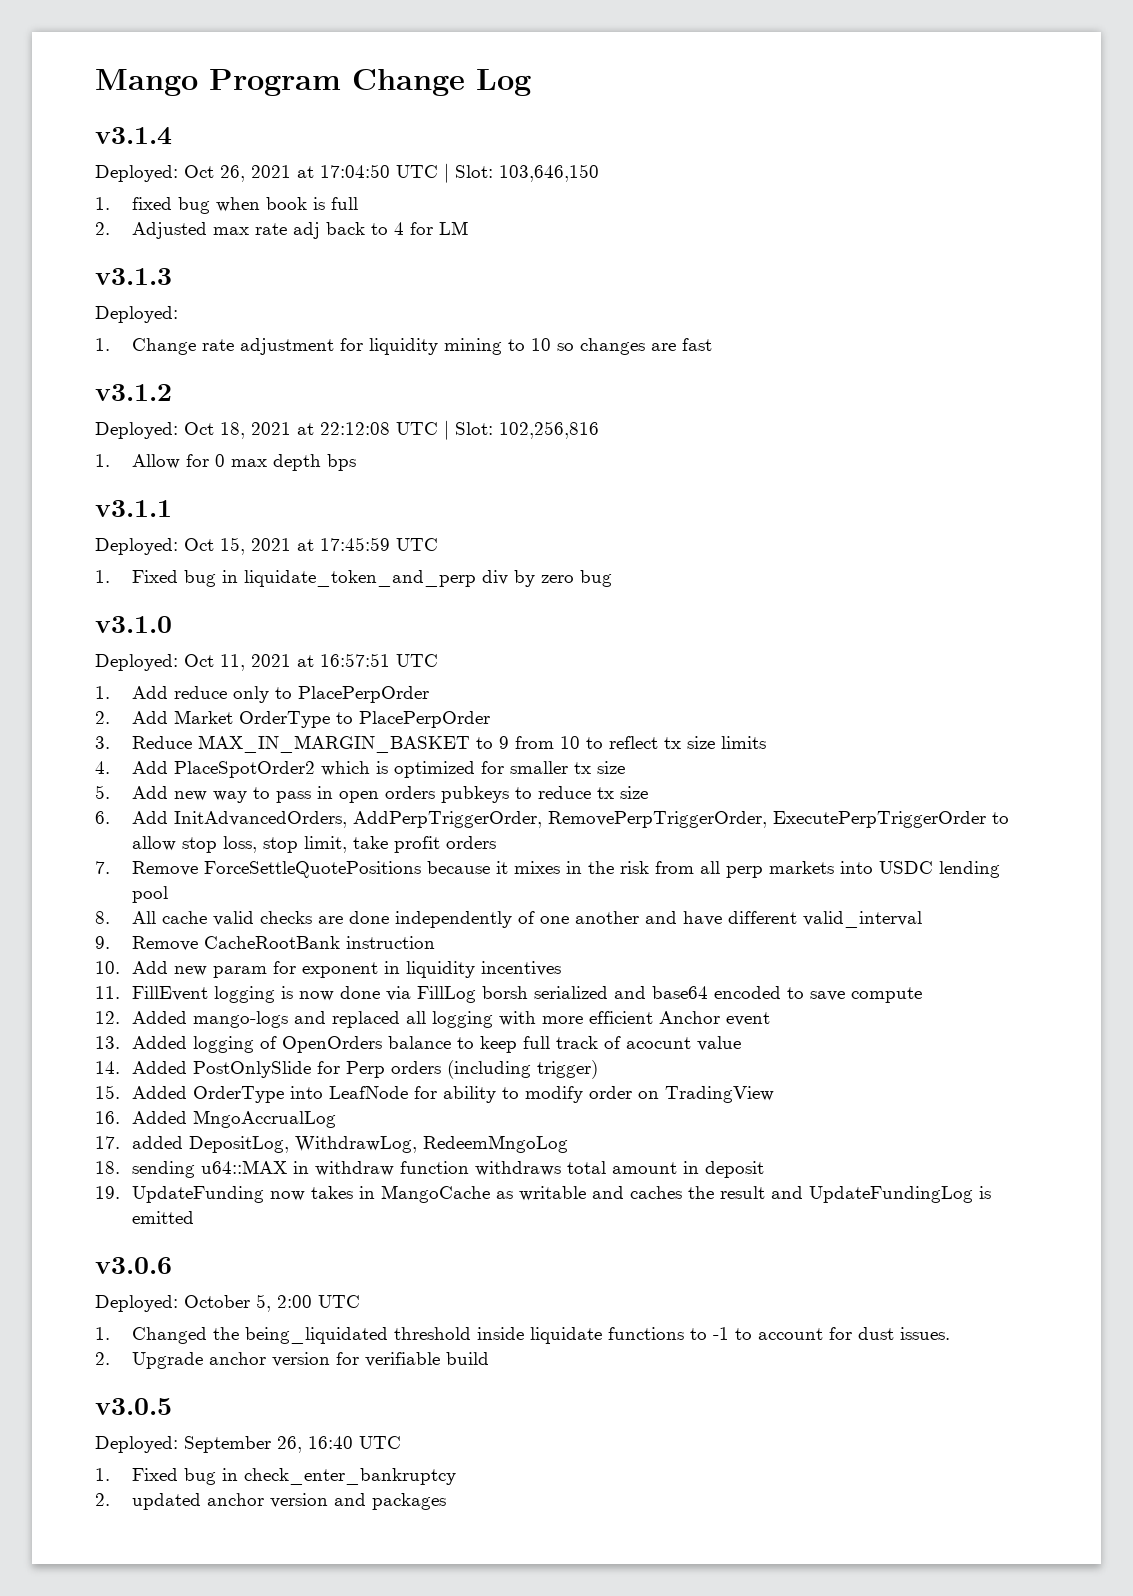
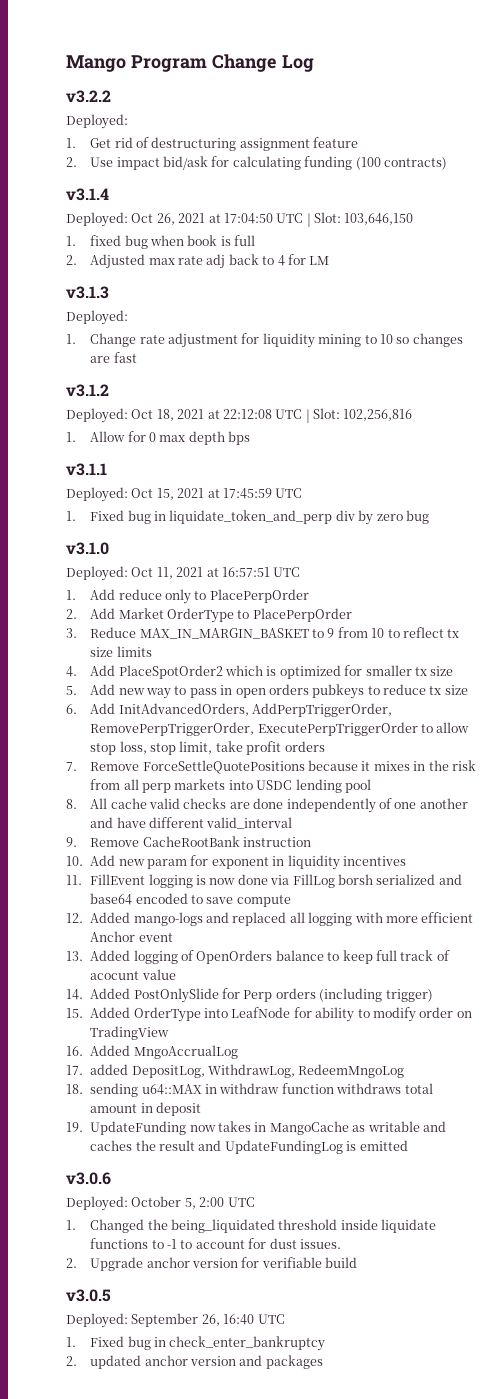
+ v3.2.2
+ Deployed:
+ 1. Get rid of destructuring assignment feature
+ 2. Use impact bid/ask for calculating funding (100 contracts)

